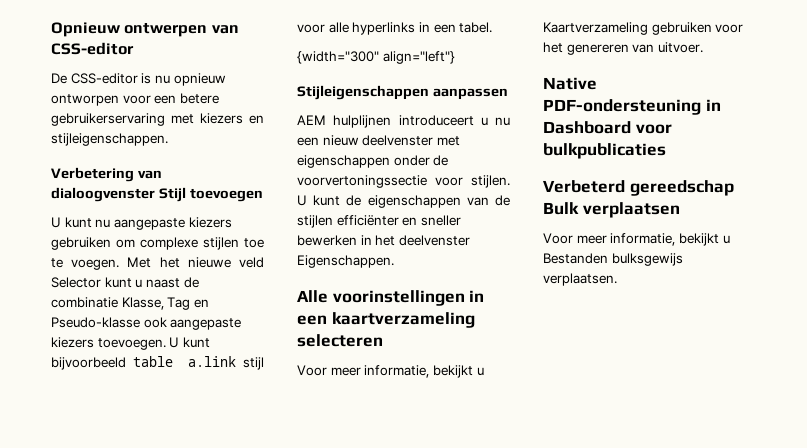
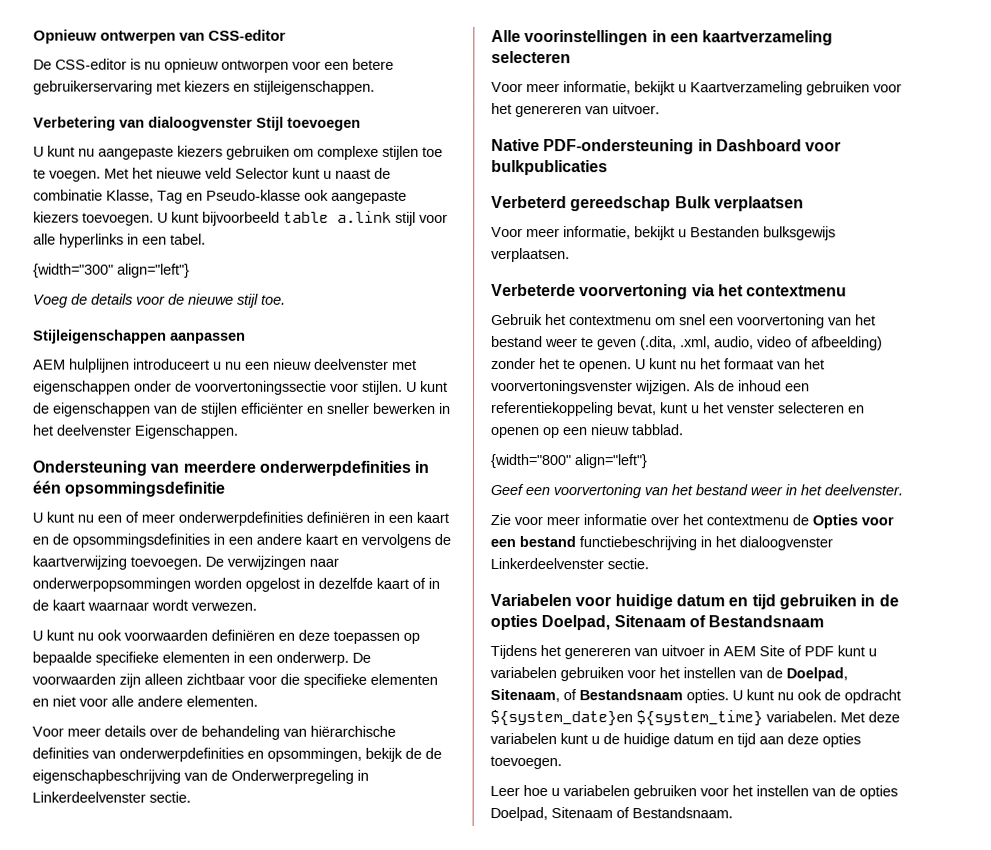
+ Voeg de details voor de nieuwe stijl toe.
+ Ondersteuning van meerdere onderwerpdefinities in één opsommingsdefinitie
+ U kunt nu een of meer onderwerpdefinities definiëren in een kaart en de opsommingsdefinities in een andere kaart en vervolgens de kaartverwijzing toevoegen. De verwijzingen naar onderwerpopsommingen worden opgelost in dezelfde kaart of in de kaart waarnaar wordt verwezen.
+ U kunt nu ook voorwaarden definiëren en deze toepassen op bepaalde specifieke elementen in een onderwerp. De voorwaarden zijn alleen zichtbaar voor die specifieke elementen en niet voor alle andere elementen.
+ Voor meer details over de behandeling van hiërarchische definities van onderwerpdefinities en opsommingen, bekijk de de eigenschapbeschrijving van de Onderwerpregeling in Linkerdeelvenster sectie.
+ Verbeterde voorvertoning via het contextmenu
+ Gebruik het contextmenu om snel een voorvertoning van het bestand weer te geven (.dita, .xml, audio, video of afbeelding) zonder het te openen. U kunt nu het formaat van het voorvertoningsvenster wijzigen. Als de inhoud een referentiekoppeling bevat, kunt u het venster selecteren en openen op een nieuw tabblad.
+ {width="800" align="left"}
+ Geef een voorvertoning van het bestand weer in het deelvenster.
+ Zie voor meer informatie over het contextmenu de Opties voor een bestand functiebeschrijving in het dialoogvenster Linkerdeelvenster sectie.
+ Variabelen voor huidige datum en tijd gebruiken in de opties Doelpad, Sitenaam of Bestandsnaam
+ Tijdens het genereren van uitvoer in AEM Site of PDF kunt u variabelen gebruiken voor het instellen van de Doelpad, Sitenaam, of Bestandsnaam opties. U kunt nu ook de opdracht ${system_date}en ${system_time} variabelen. Met deze variabelen kunt u de huidige datum en tijd aan deze opties toevoegen.
+ Leer hoe u variabelen gebruiken voor het instellen van de opties Doelpad, Sitenaam of Bestandsnaam.

